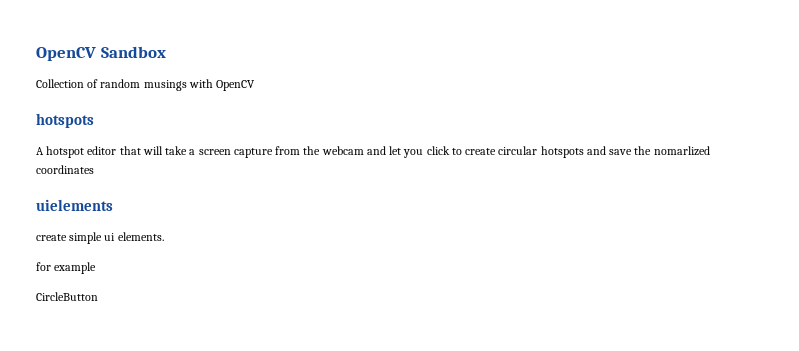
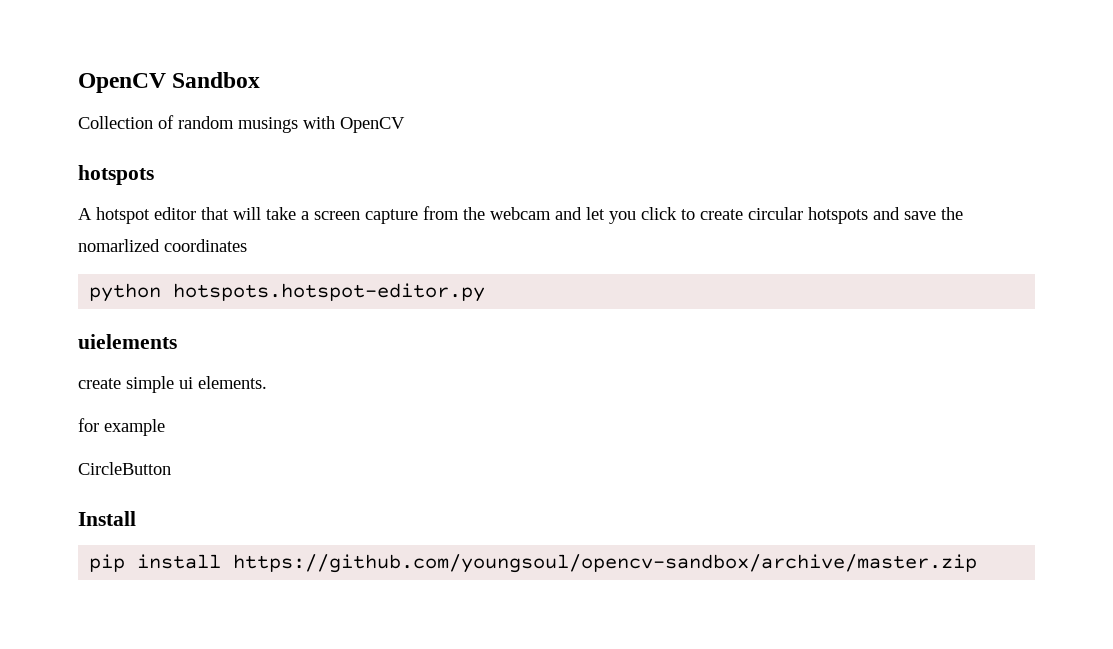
+ python hotspots.hotspot-editor.py
+ Install
+ pip install https://github.com/youngsoul/opencv-sandbox/archive/master.zip

